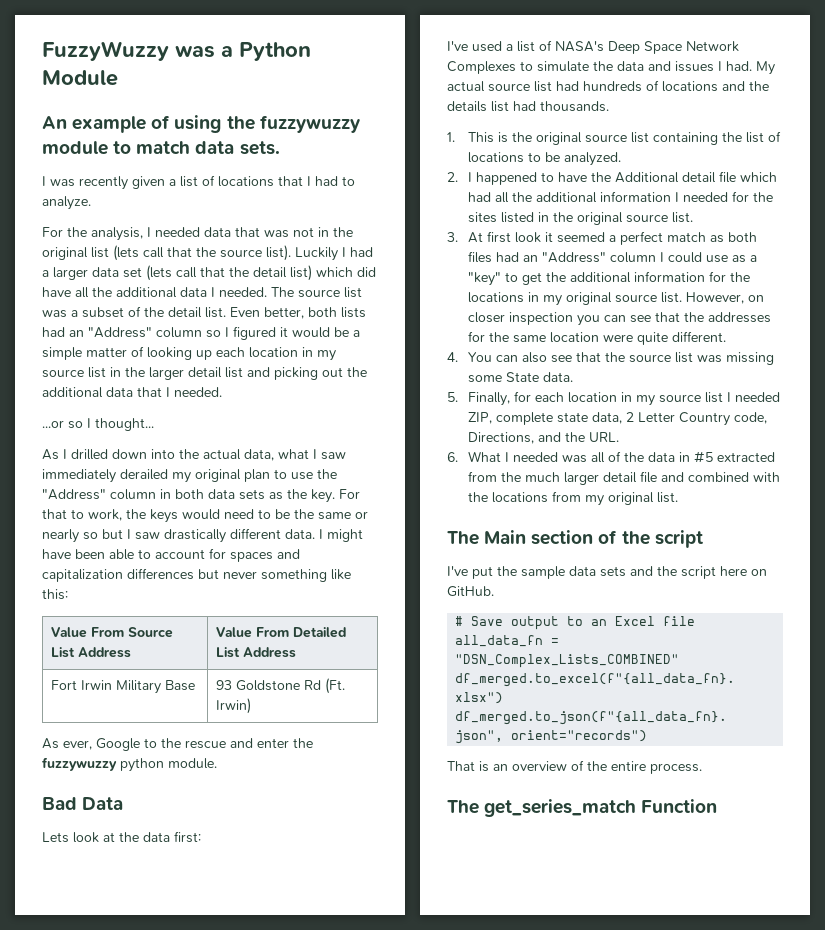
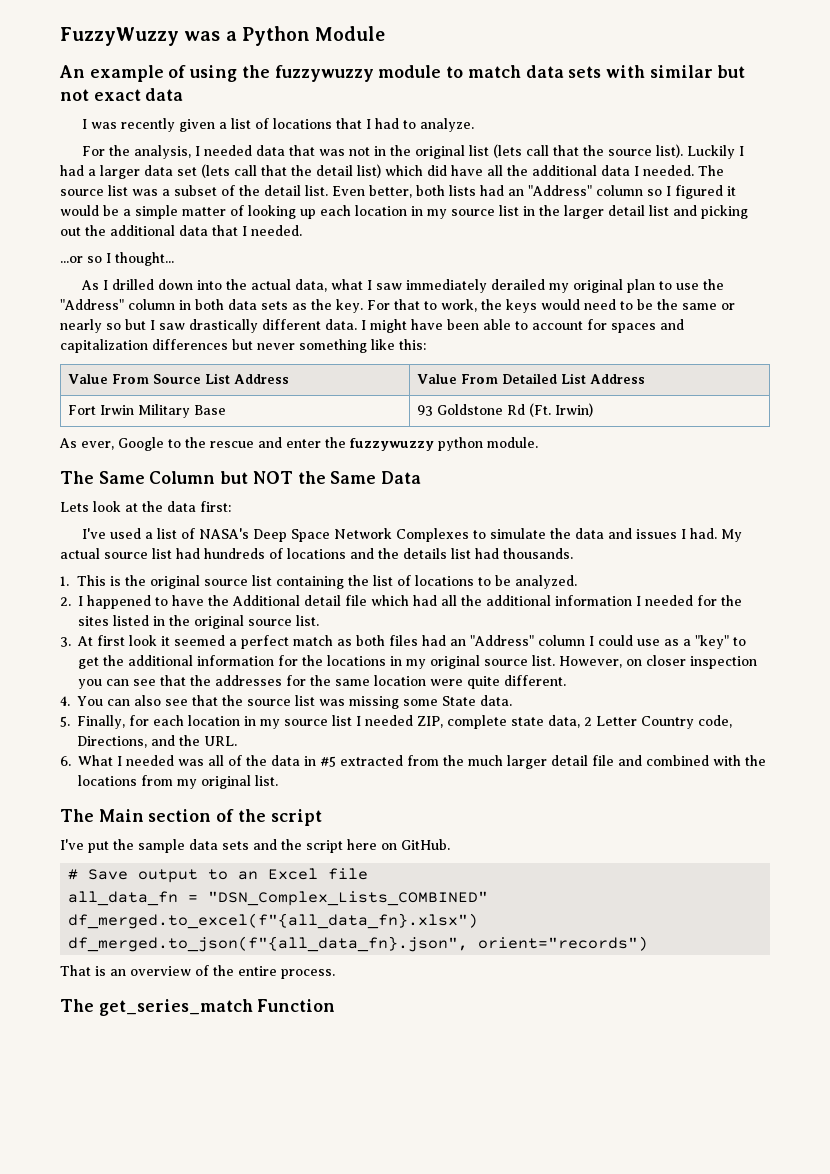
- An example of using the fuzzywuzzy module to match data sets.
+ An example of using the fuzzywuzzy module to match data sets with similar but not exact data
- Bad Data
+ The Same Column but NOT the Same Data

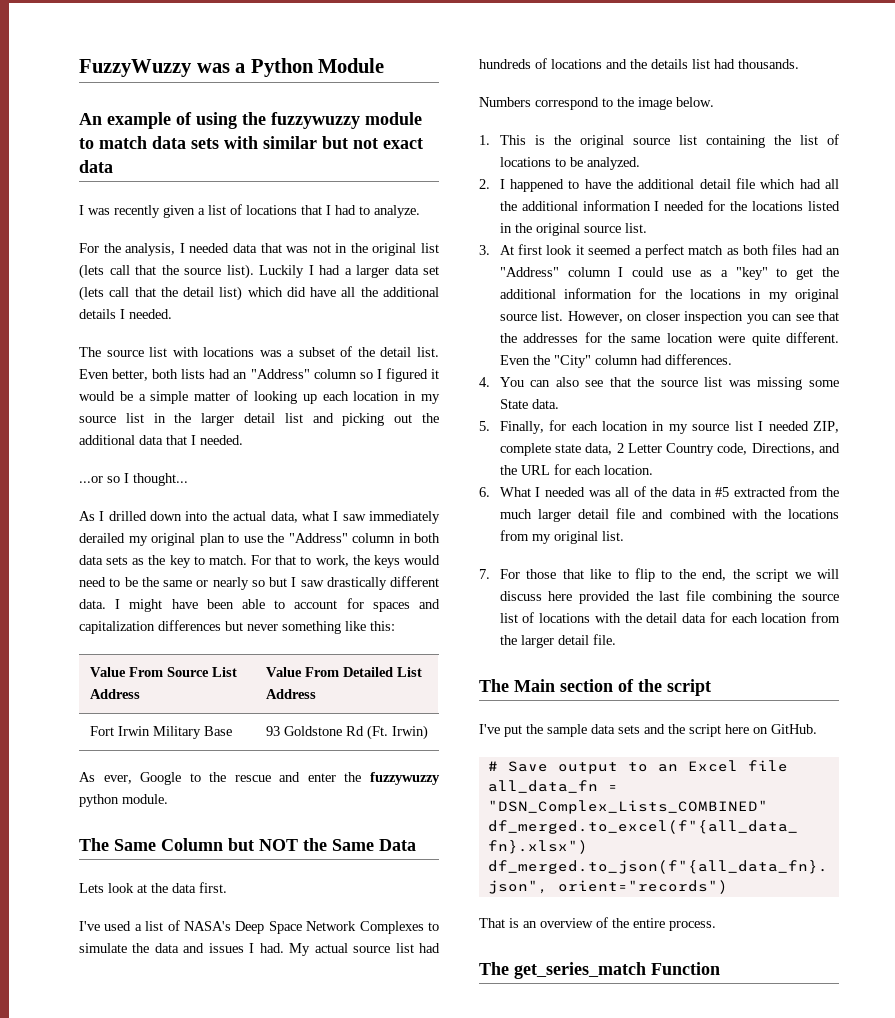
- Luckily I had a larger data set (lets call that the detail list) which did have all the additional data I needed. The source list was a subset of the detail list.
+ Luckily I had a larger data set (lets call that the detail list) which did have all the additional details I needed.
+ The source list with locations was a subset of the detail list.
- As I drilled down into the actual data, what I saw immediately derailed my original plan to use the "Address" column in both data sets as the key.
+ As I drilled down into the actual data, what I saw immediately derailed my original plan to use the "Address" column in both data sets as the key to match.
- Lets look at the data first:
+ Lets look at the data first.
+ Numbers correspond to the image below.
- 2. I happened to have the Additional detail file which had all the additional information I needed for the sites listed in the original source list.
+ 2. I happened to have the additional detail file which had all the additional information I needed for the locations listed in the original source list.
+ Even the "City" column had differences.
- 5. Finally, for each location in my source list I needed ZIP, complete state data, 2 Letter Country code, Directions, and the URL.
+ 5. Finally, for each location in my source list I needed ZIP, complete state data, 2 Letter Country code, Directions, and the URL for each location.
+ 7. For those that like to flip to the end, the script we will discuss here provided the last file combining the source list of locations with the detail data for each location from the larger detail file.

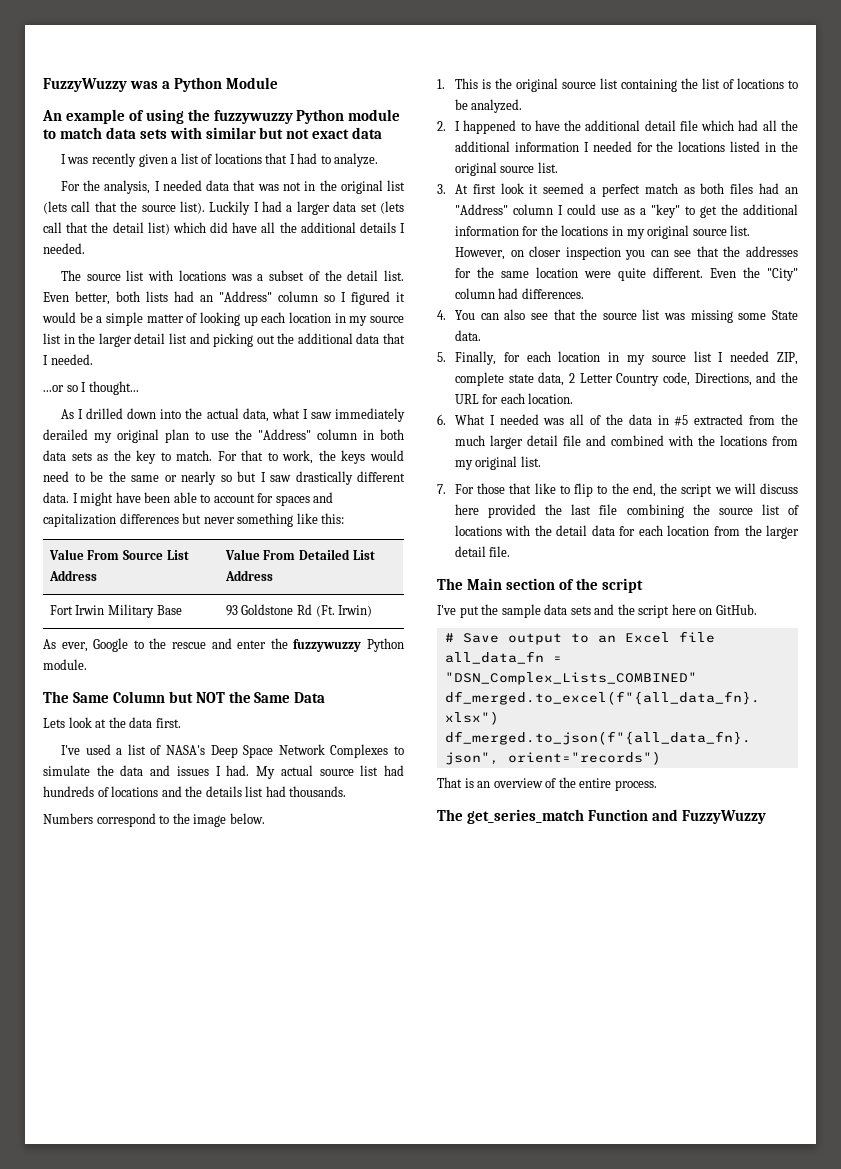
- An example of using the fuzzywuzzy module to match data sets with similar but not exact data
+ An example of using the fuzzywuzzy Python module to match data sets with similar but not exact data
- As ever, Google to the rescue and enter the fuzzywuzzy python module.
+ As ever, Google to the rescue and enter the fuzzywuzzy Python module.
- The get_series_match Function
+ The get_series_match Function and FuzzyWuzzy

